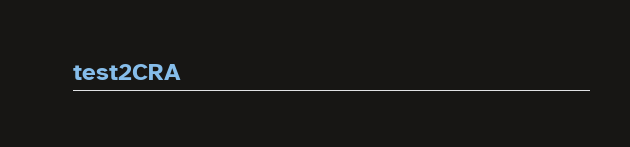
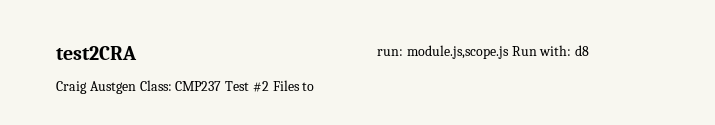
+ Craig Austgen Class: CMP237 Test #2 Files to run: module.js,scope.js Run with: d8

